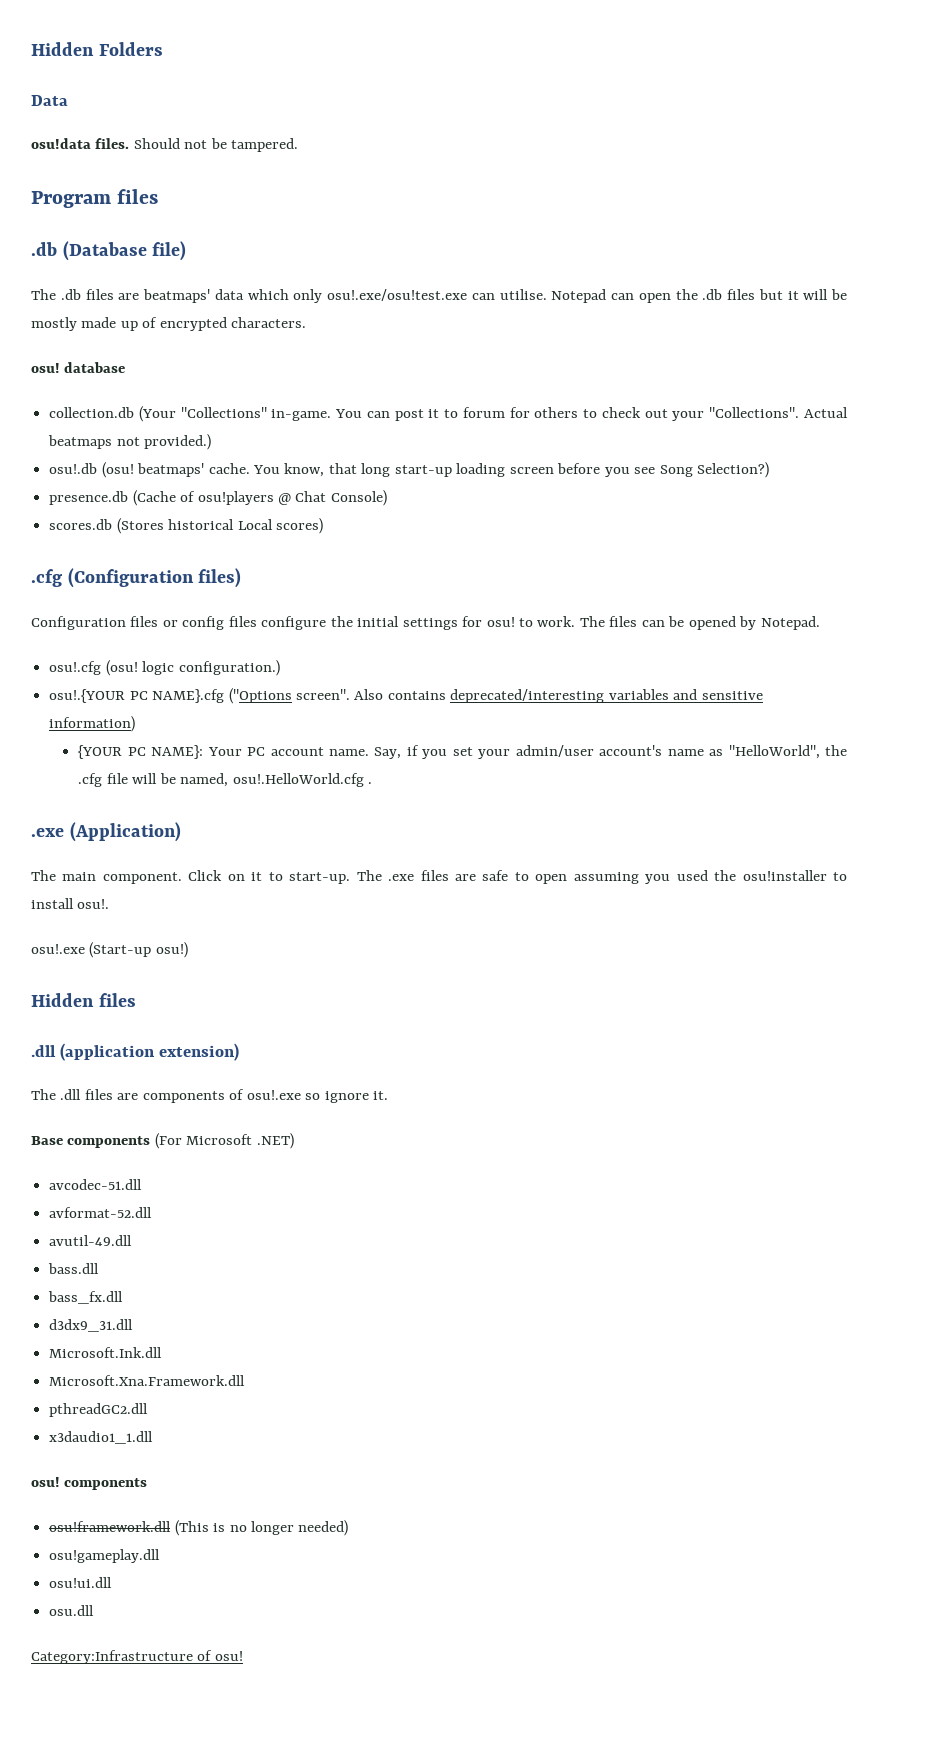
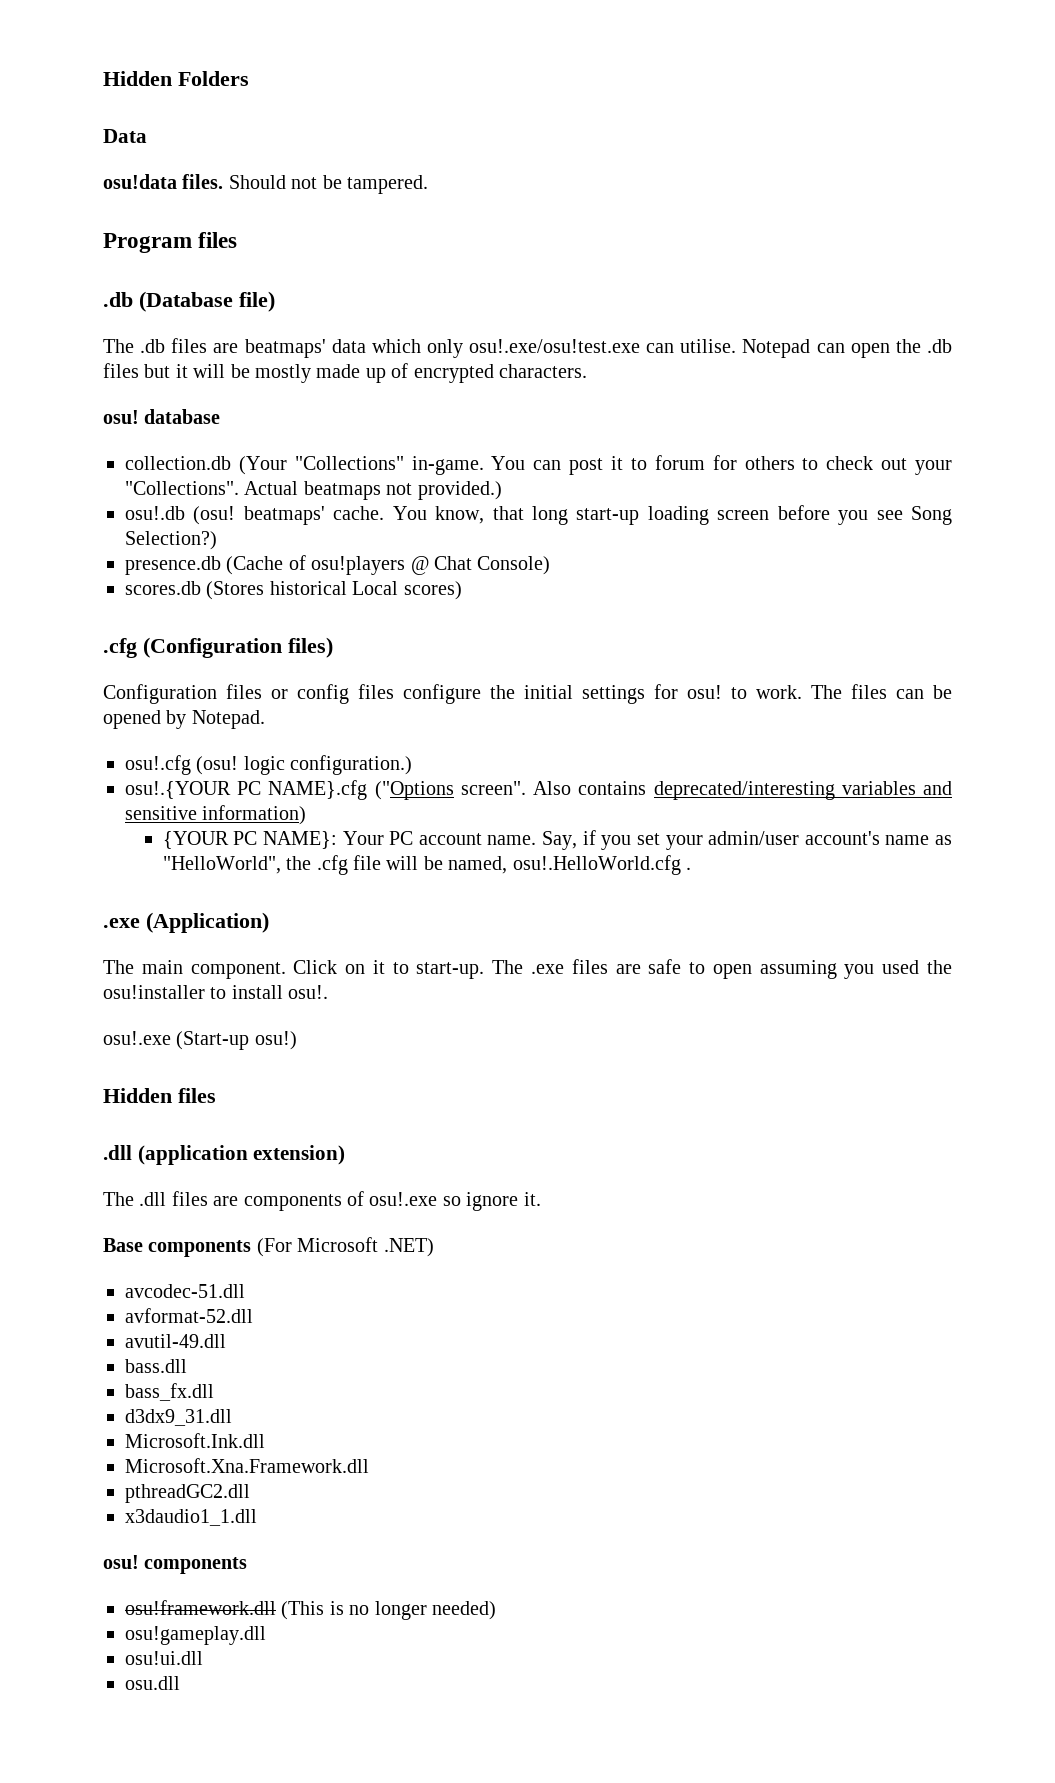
- Category:Infrastructure of osu!

